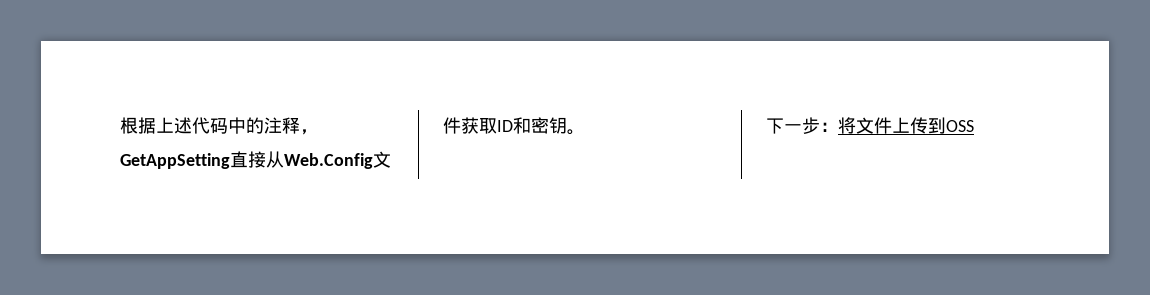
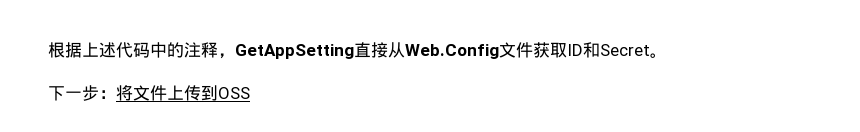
- 根据上述代码中的注释，GetAppSetting直接从Web.Config文件获取ID和密钥。
+ 根据上述代码中的注释，GetAppSetting直接从Web.Config文件获取ID和Secret。

